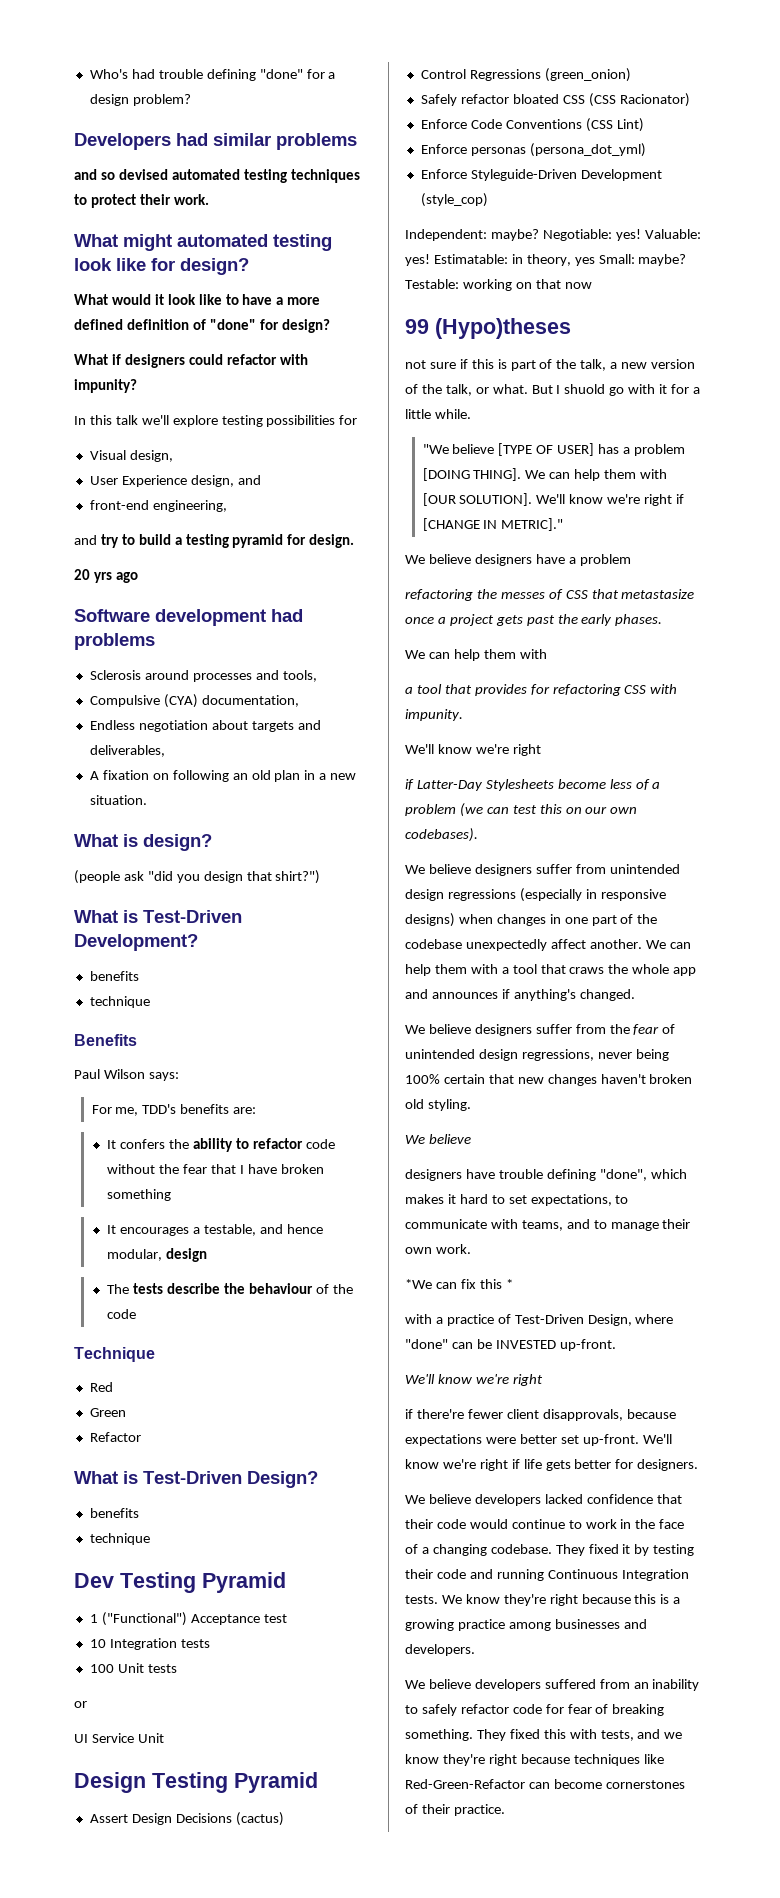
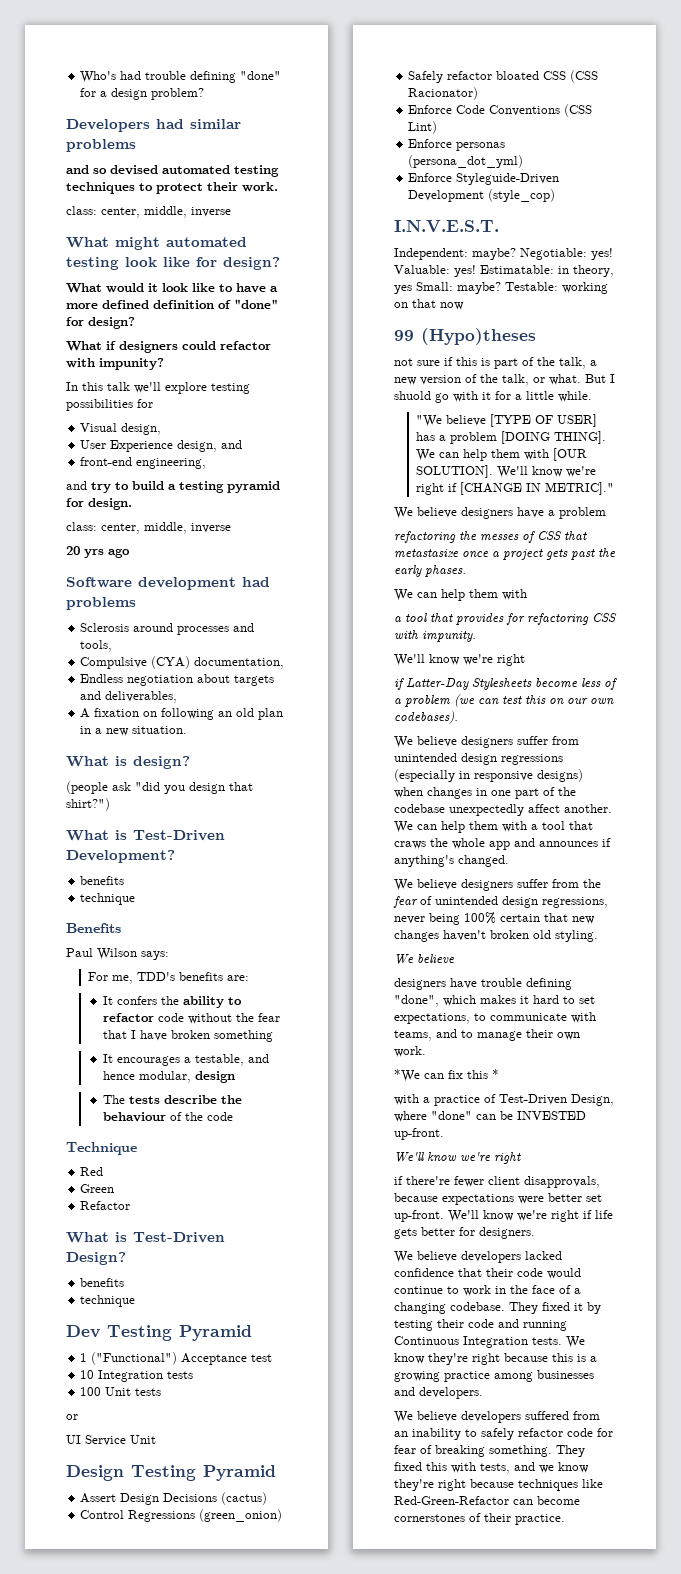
  and so devised automated testing techniques to protect their work.
+ class: center, middle, inverse
  and try to build a testing pyramid for design.
+ class: center, middle, inverse
+ I.N.V.E.S.T.

